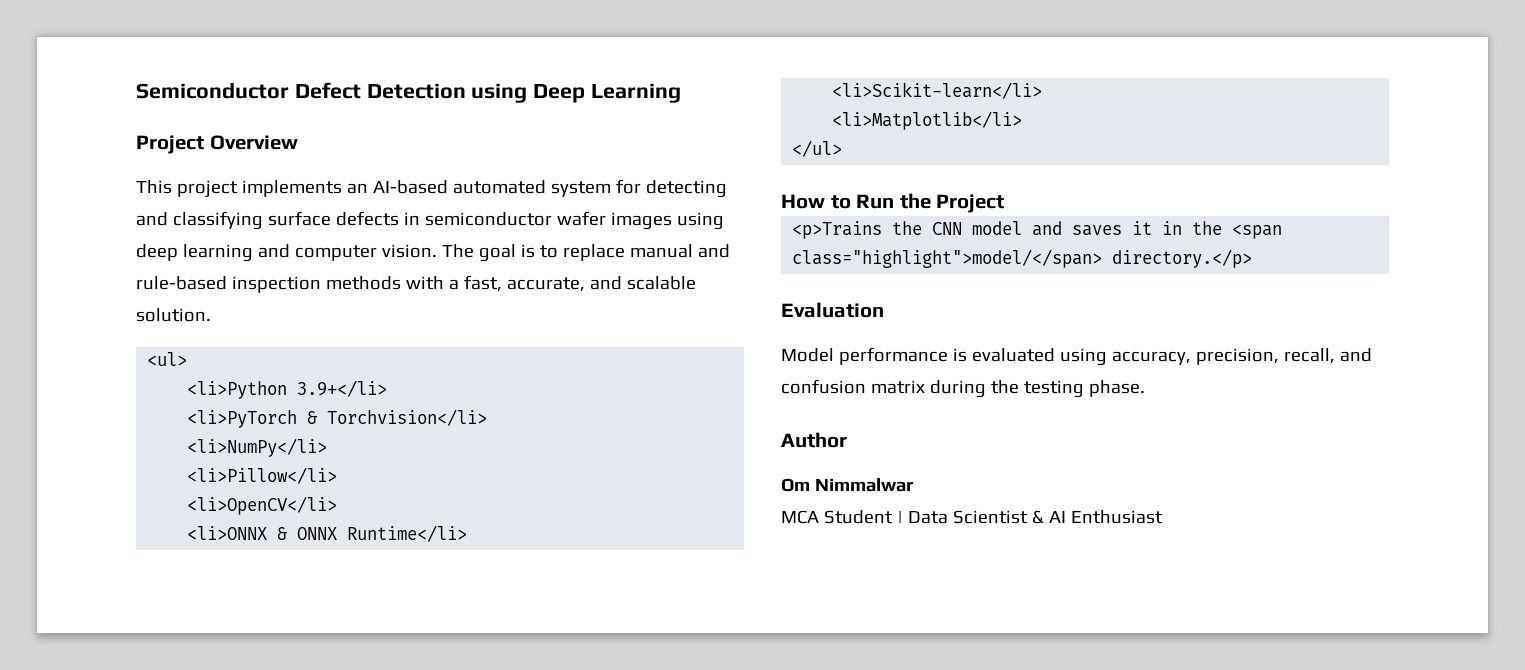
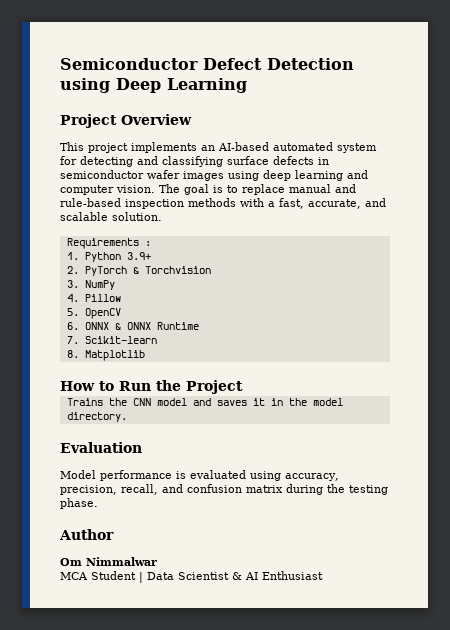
- <ul>
- <li>Python 3.9+</li>
- <li>PyTorch & Torchvision</li>
- <li>NumPy</li>
- <li>Pillow</li>
- <li>OpenCV</li>
- <li>ONNX & ONNX Runtime</li>
- <li>Scikit-learn</li>
- <li>Matplotlib</li>
- </ul>
+ Requirements :
+ 1. Python 3.9+
+ 2. PyTorch & Torchvision
+ 3. NumPy
+ 4. Pillow
+ 5. OpenCV
+ 6. ONNX & ONNX Runtime
+ 7. Scikit-learn
+ 8. Matplotlib
- <p>Trains the CNN model and saves it in the <span class="highlight">model/</span> directory.</p>
+ Trains the CNN model and saves it in the model directory.

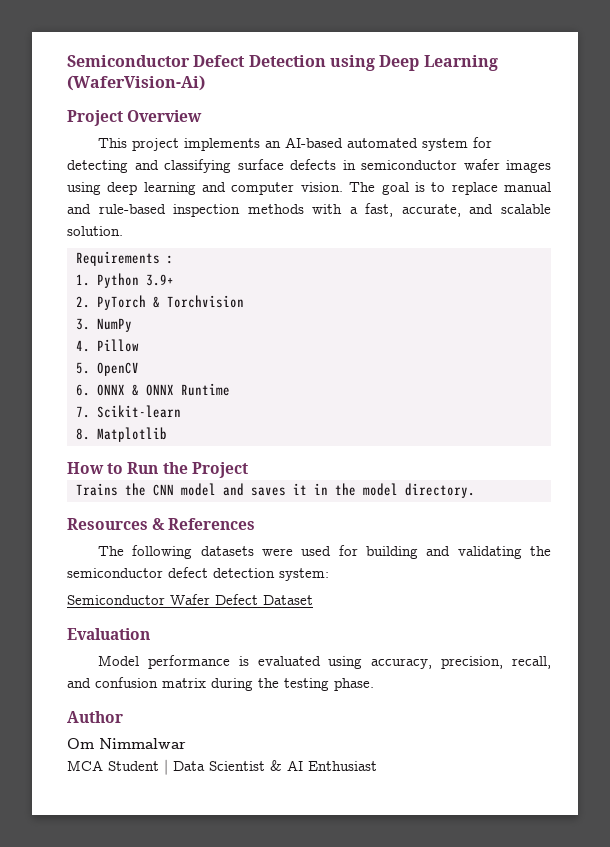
- Semiconductor Defect Detection using Deep Learning
+ Semiconductor Defect Detection using Deep Learning (WaferVision-Ai)
+ Resources & References
+ The following datasets were used for building and validating the semiconductor defect detection system:
+ Semiconductor Wafer Defect Dataset

